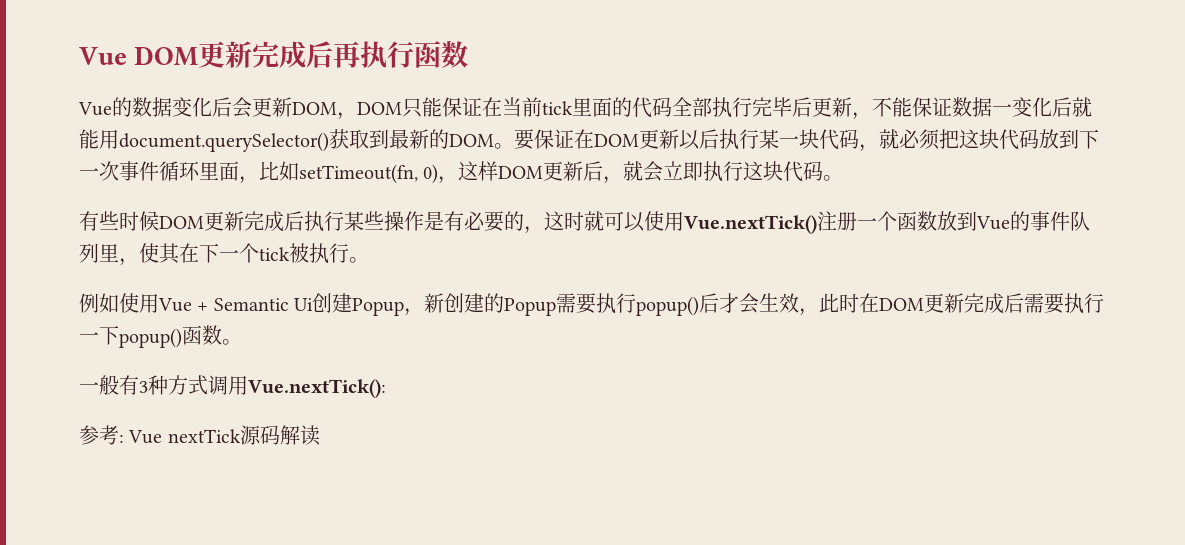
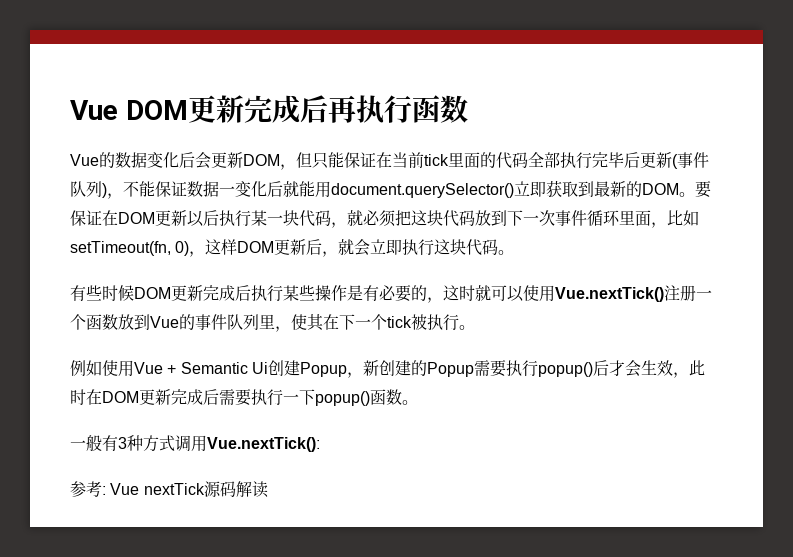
- Vue的数据变化后会更新DOM，DOM只能保证在当前tick里面的代码全部执行完毕后更新，不能保证数据一变化后就能用document.querySelector()获取到最新的DOM。
+ Vue的数据变化后会更新DOM，但只能保证在当前tick里面的代码全部执行完毕后更新(事件队列)，不能保证数据一变化后就能用document.querySelector()立即获取到最新的DOM。

